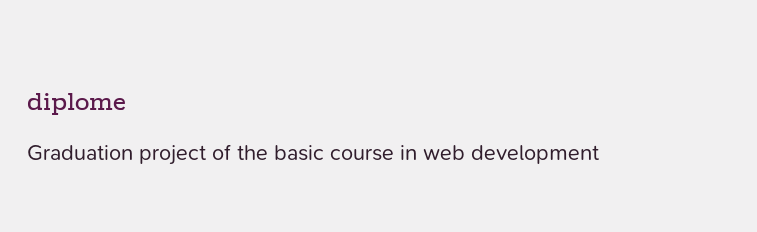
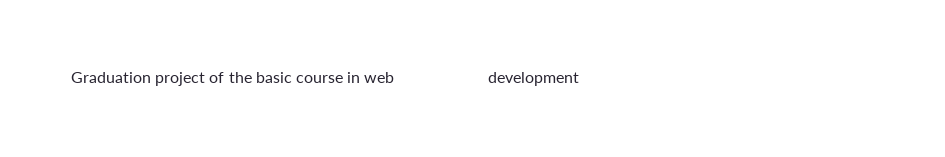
- diplome

